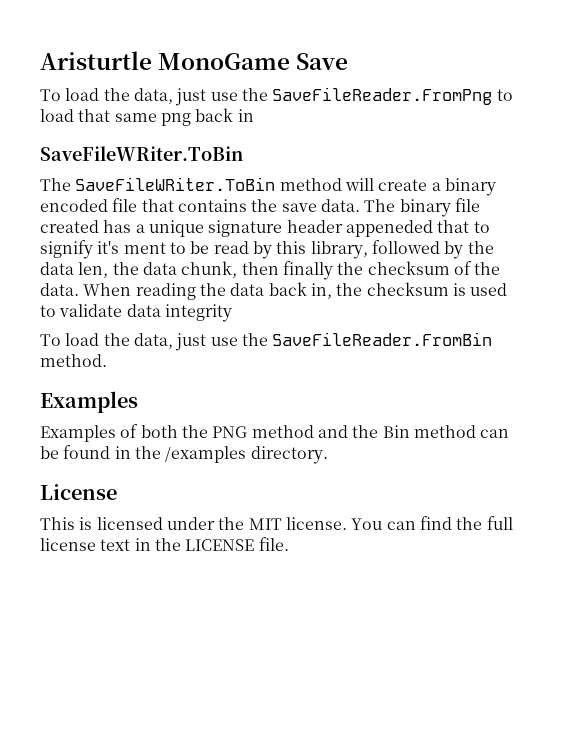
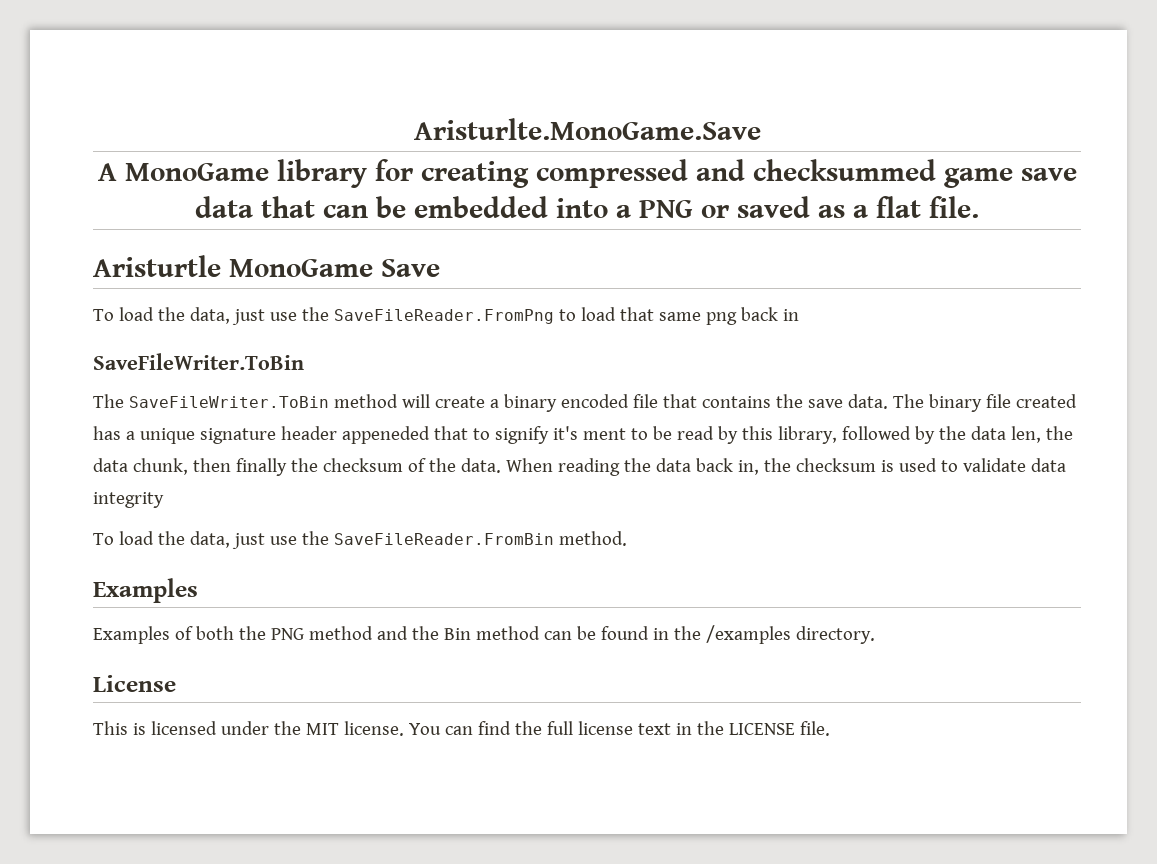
+ Aristurlte.MonoGame.Save
+ A MonoGame library for creating compressed and checksummed game save data that can be embedded into a PNG or saved as a flat file.
  To load the data, just use the SaveFileReader.FromPng to load that same png back in
- SaveFileWRiter.ToBin
- The SaveFileWRiter.ToBin method will create a binary encoded file that contains the save data.
+ SaveFileWriter.ToBin
+ The SaveFileWriter.ToBin method will create a binary encoded file that contains the save data.

